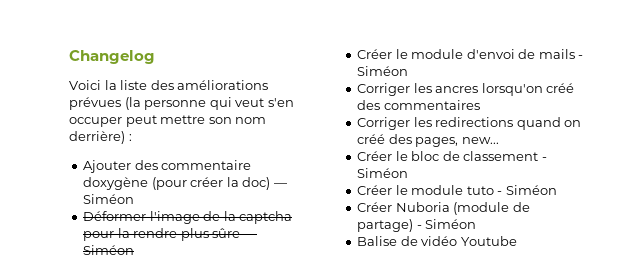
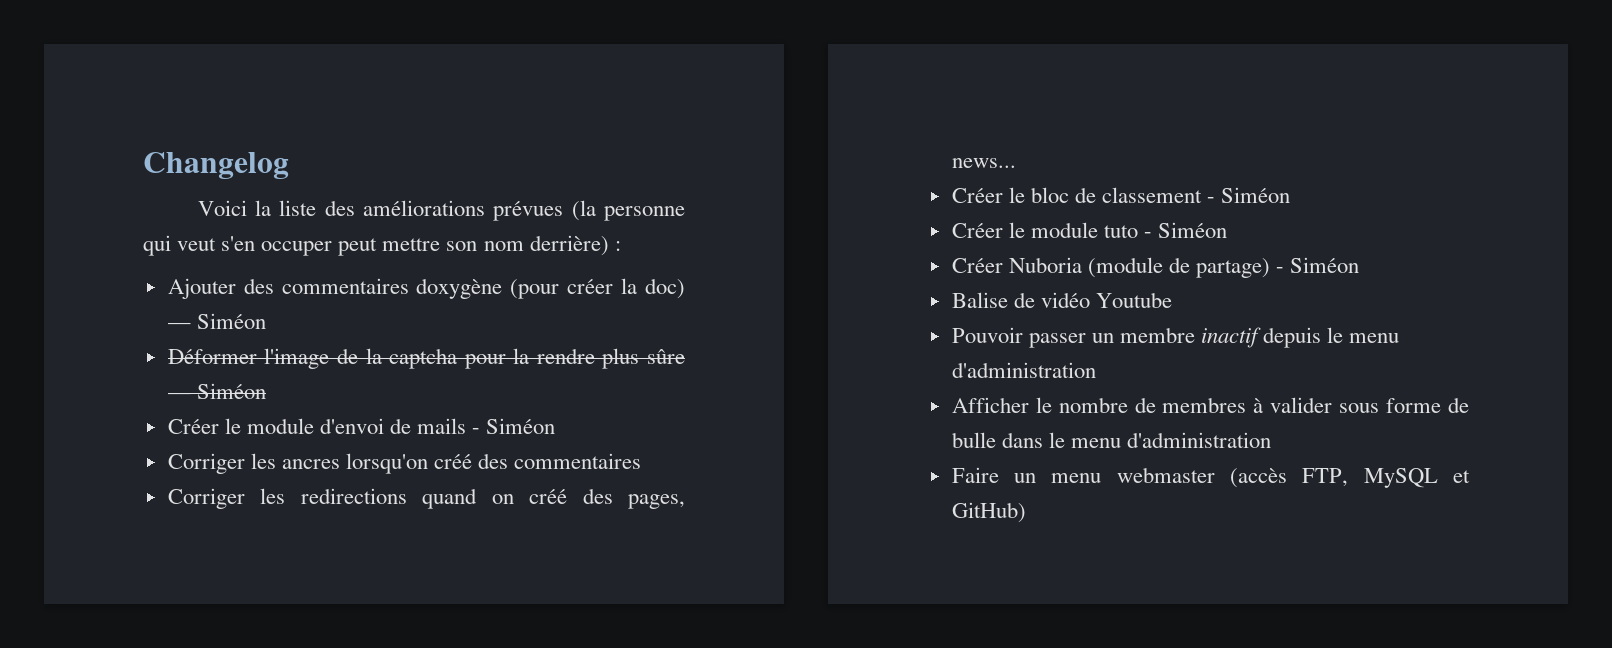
- Ajouter des commentaire doxygène (pour créer la doc) — Siméon
+ Ajouter des commentaires doxygène (pour créer la doc) — Siméon
- Corriger les redirections quand on créé des pages, new...
+ Corriger les redirections quand on créé des pages, news...
+ Pouvoir passer un membre inactif depuis le menu d'administration
+ Afficher le nombre de membres à valider sous forme de bulle dans le menu d'administration
+ Faire un menu webmaster (accès FTP, MySQL et GitHub)

